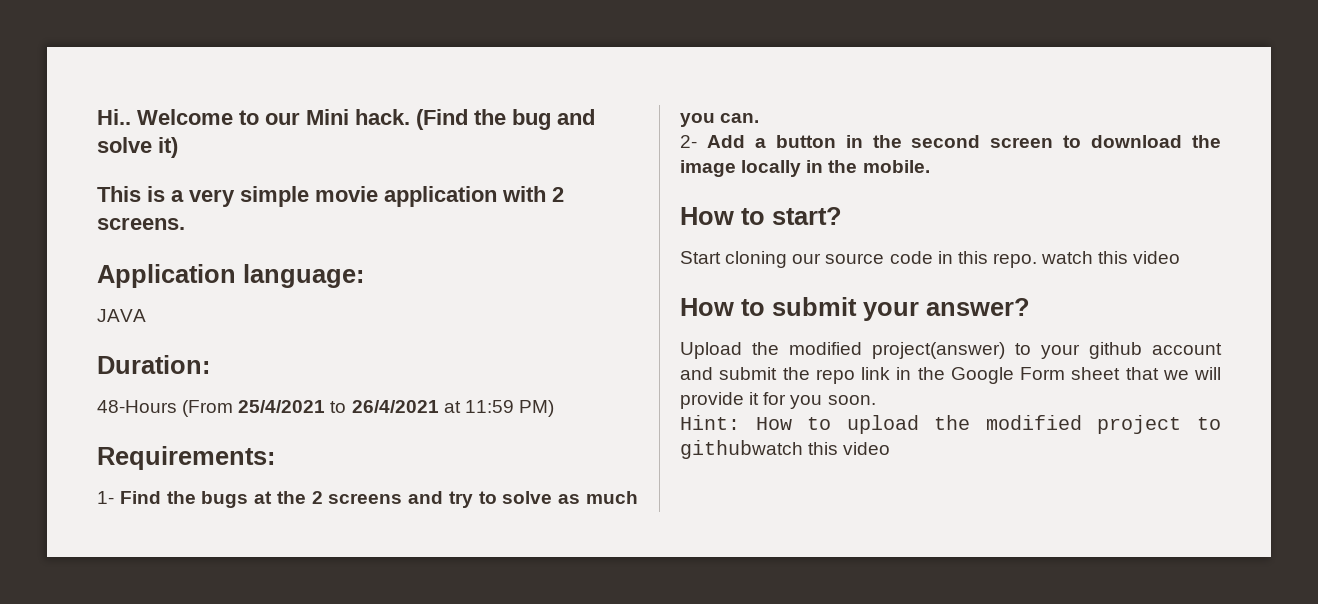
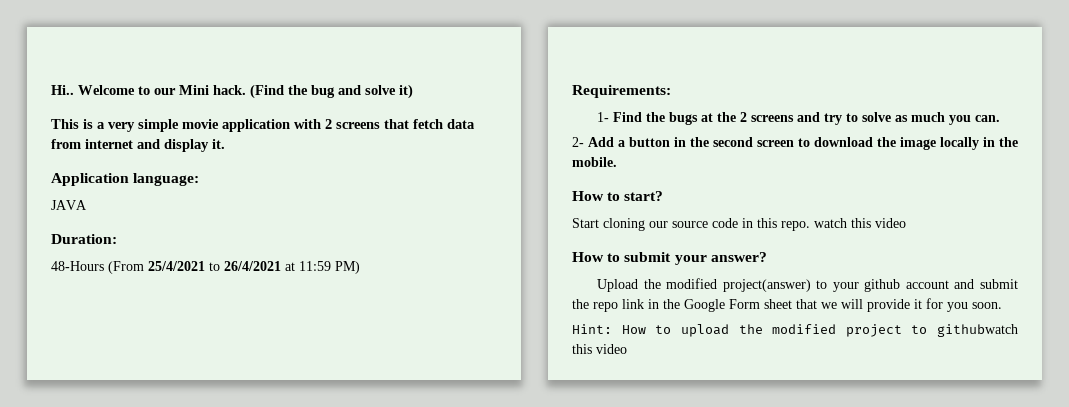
- This is a very simple movie application with 2 screens.
+ This is a very simple movie application with 2 screens that fetch data from internet and display it.

